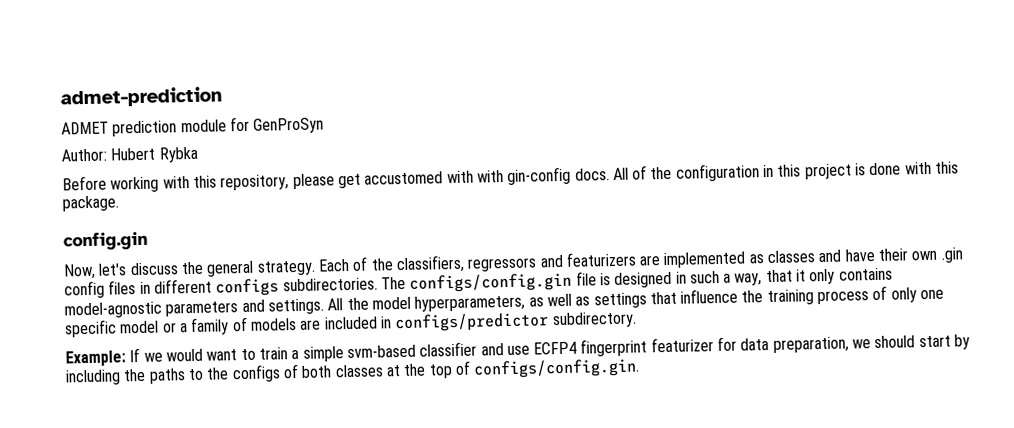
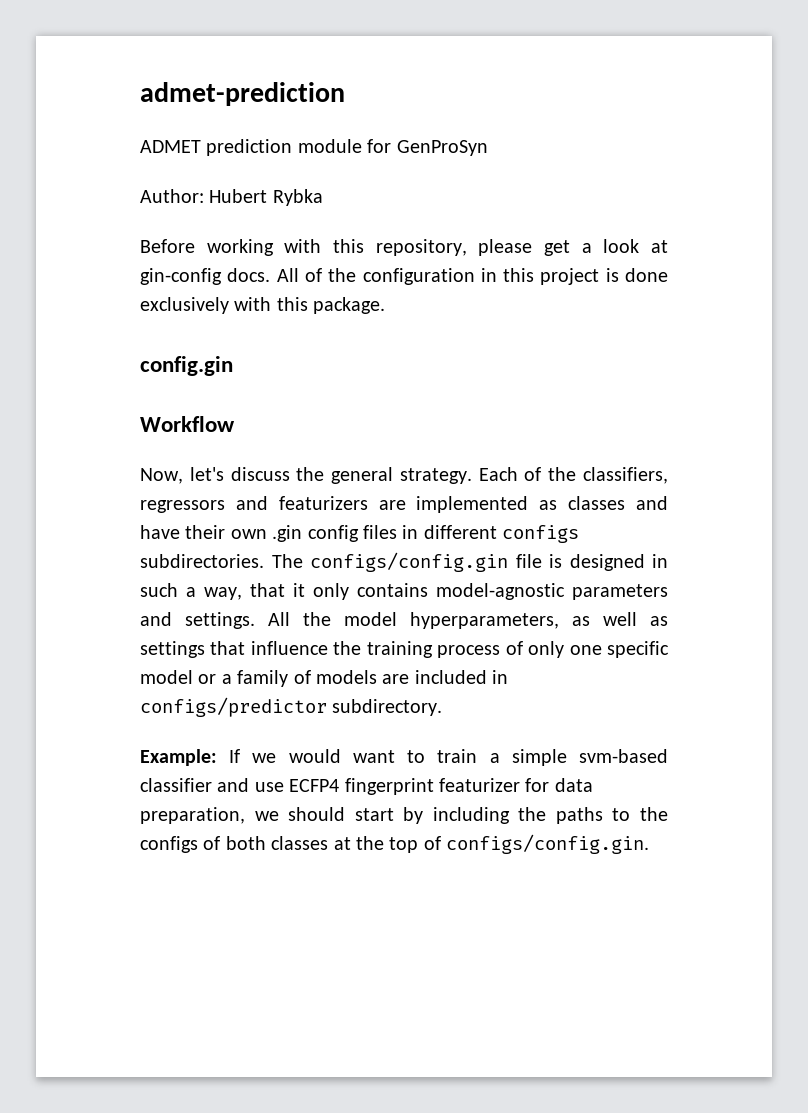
- Before working with this repository, please get accustomed with with gin-config docs.
+ Before working with this repository, please get a look at gin-config docs.
- All of the configuration in this project is done with this package.
+ All of the configuration in this project is done exclusively with this package.
+ Workflow

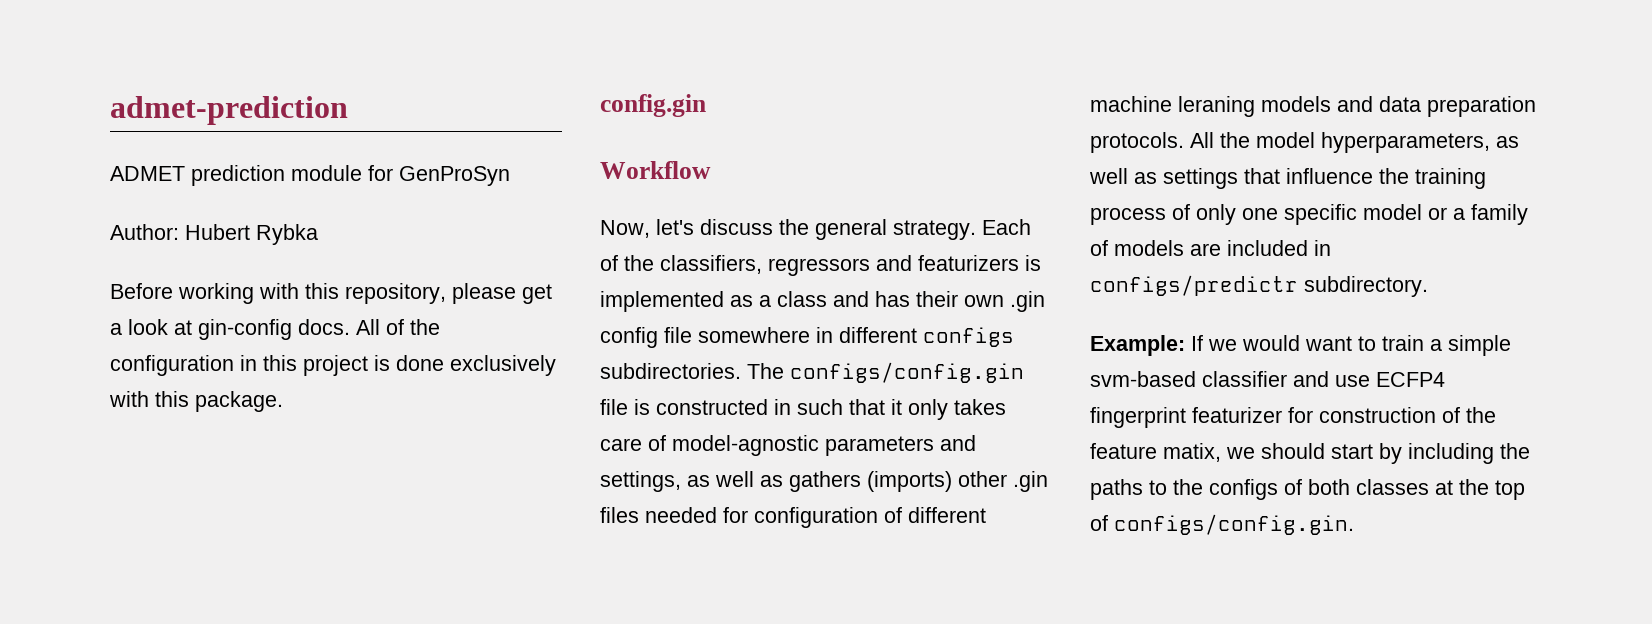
- Each of the classifiers, regressors and featurizers are implemented as classes and have their own .gin config files in different configs subdirectories.
+ Each of the classifiers, regressors and featurizers is implemented as a class and has their own .gin config file somewhere in different configs subdirectories.
- The configs/config.gin file is designed in such a way, that it only contains model-agnostic parameters and settings.
+ The configs/config.gin file is constructed in such that it only takes care of model-agnostic parameters and settings, as well as gathers (imports) other .gin files needed for configuration of different machine leraning models and data preparation protocols.
- All the model hyperparameters, as well as settings that influence the training process of only one specific model or a family of models are included in configs/predictor subdirectory.
+ All the model hyperparameters, as well as settings that influence the training process of only one specific model or a family of models are included in configs/predictr subdirectory.
- Example: If we would want to train a simple svm-based classifier and use ECFP4 fingerprint featurizer for data preparation, we should start by including the paths to the configs of both classes at the top of configs/config.gin.
+ Example: If we would want to train a simple svm-based classifier and use ECFP4 fingerprint featurizer for construction of the feature matix, we should start by including the paths to the configs of both classes at the top of configs/config.gin.

